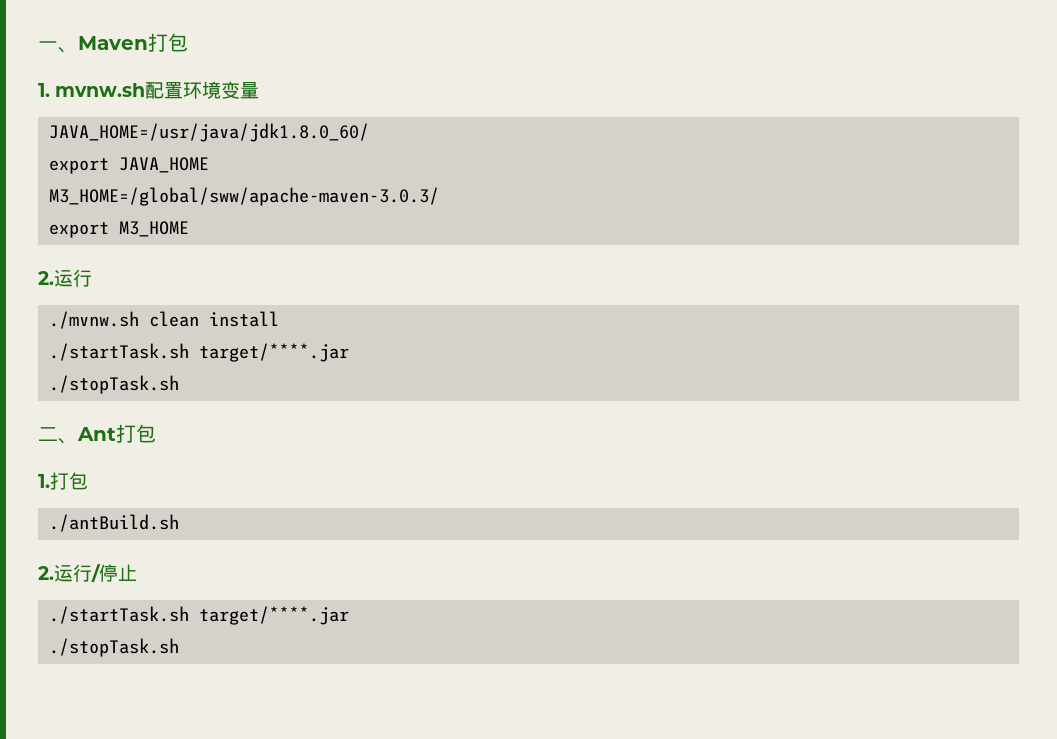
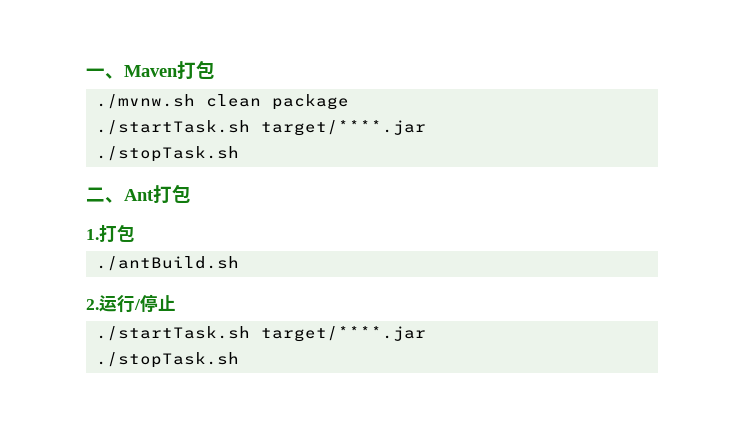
- 1. mvnw.sh配置环境变量
- JAVA_HOME=/usr/java/jdk1.8.0_60/
- export JAVA_HOME
- M3_HOME=/global/sww/apache-maven-3.0.3/
- export M3_HOME
- 2.运行
- ./mvnw.sh clean install
+ ./mvnw.sh clean package

